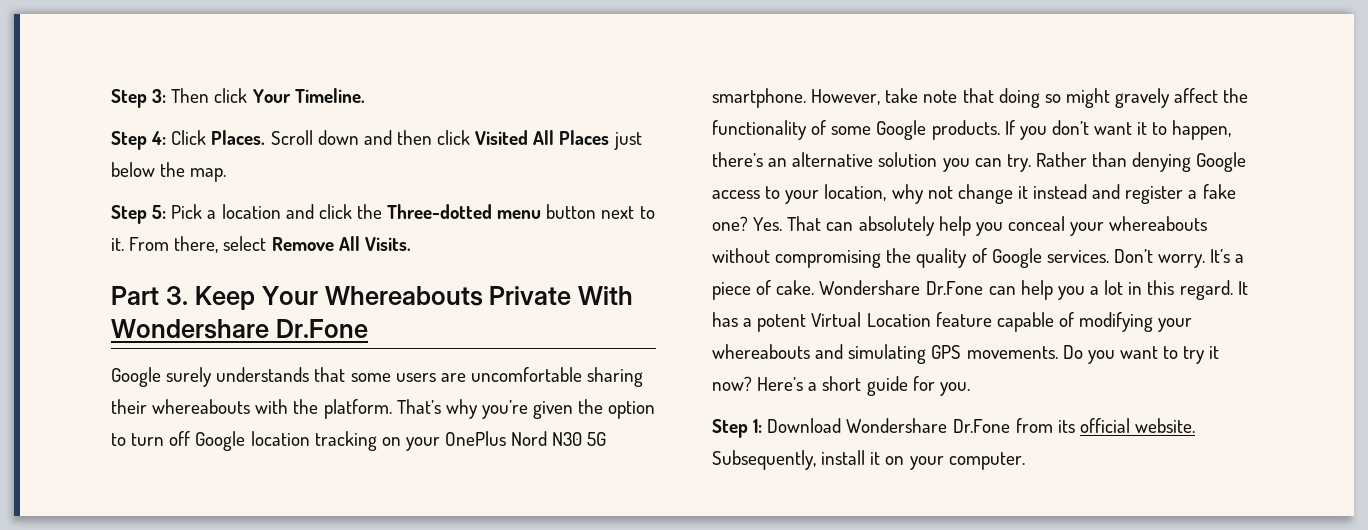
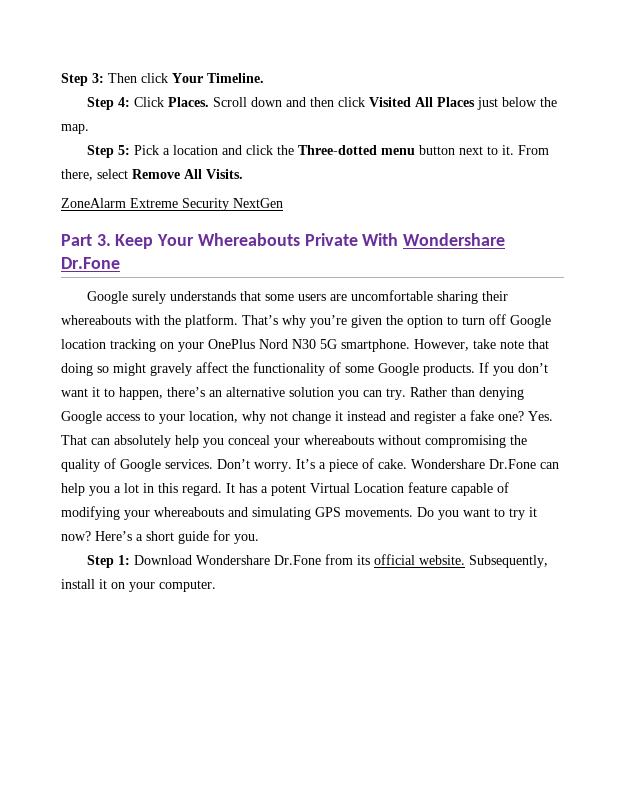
+ ZoneAlarm Extreme Security NextGen

